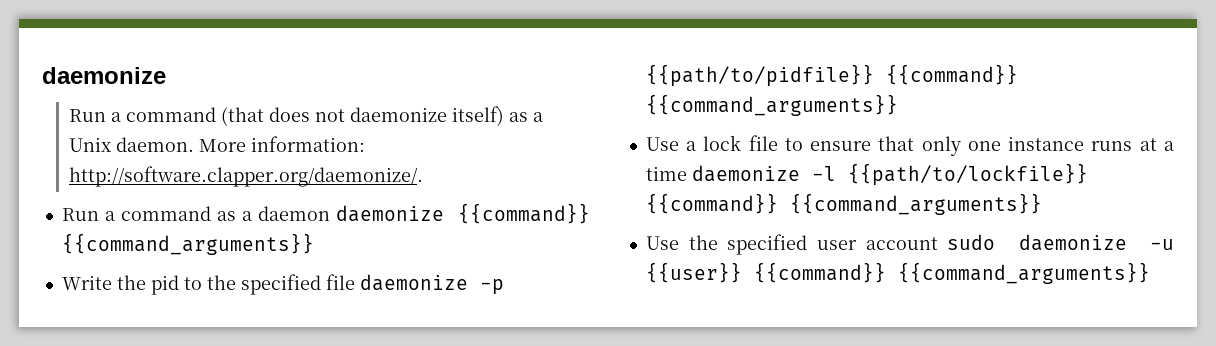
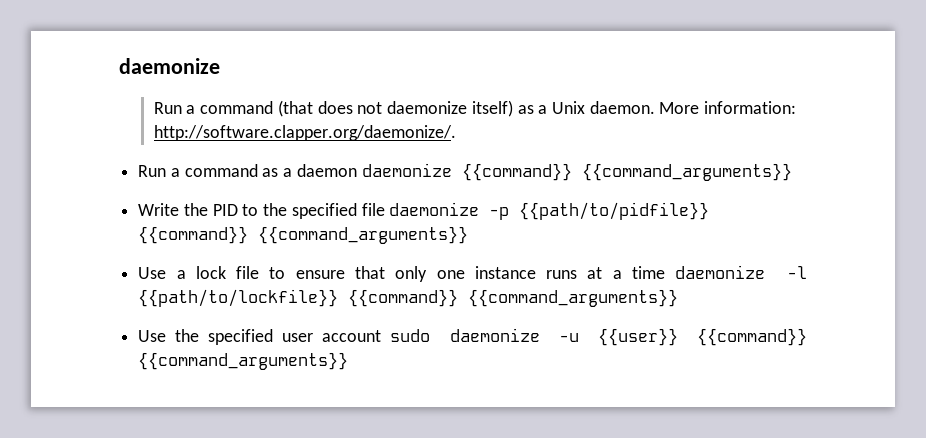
- Write the pid to the specified file daemonize -p {{path/to/pidfile}} {{command}} {{command_arguments}}
+ Write the PID to the specified file daemonize -p {{path/to/pidfile}} {{command}} {{command_arguments}}

